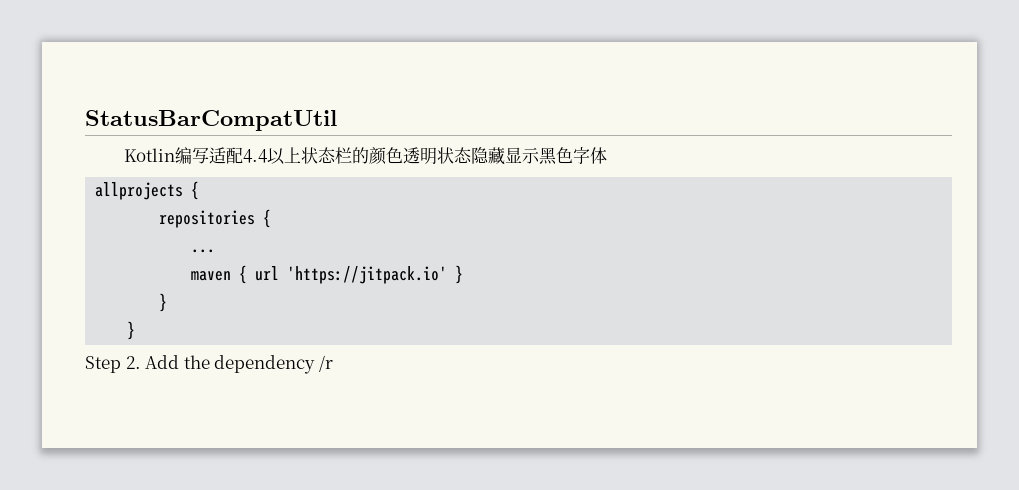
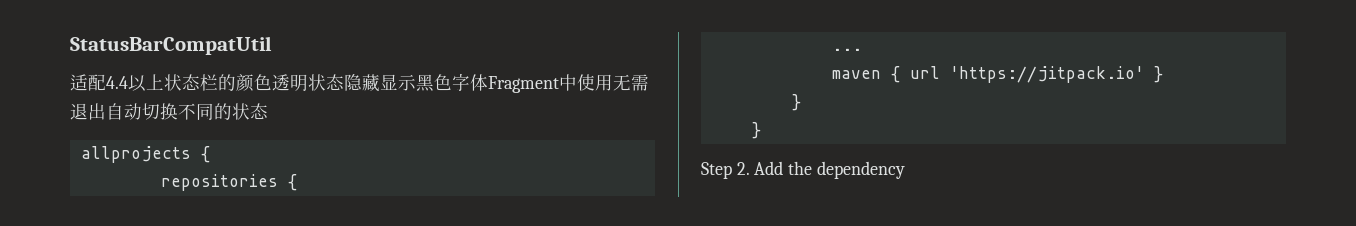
- Kotlin编写适配4.4以上状态栏的颜色透明状态隐藏显示黑色字体
+ 适配4.4以上状态栏的颜色透明状态隐藏显示黑色字体Fragment中使用无需退出自动切换不同的状态
- Step 2. Add the dependency /r
+ Step 2. Add the dependency

